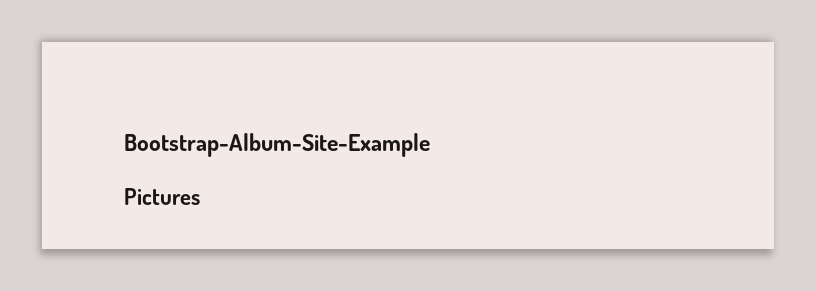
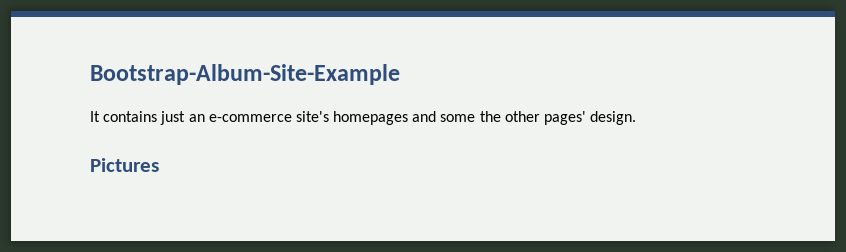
+ It contains just an e-commerce site's homepages and some the other pages' design.

